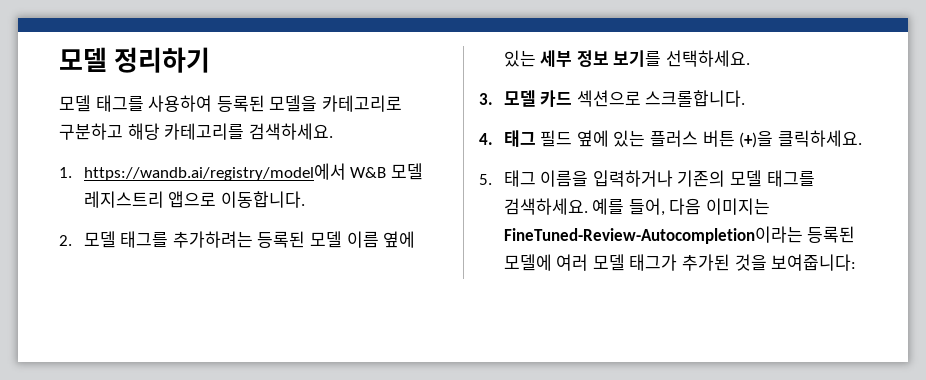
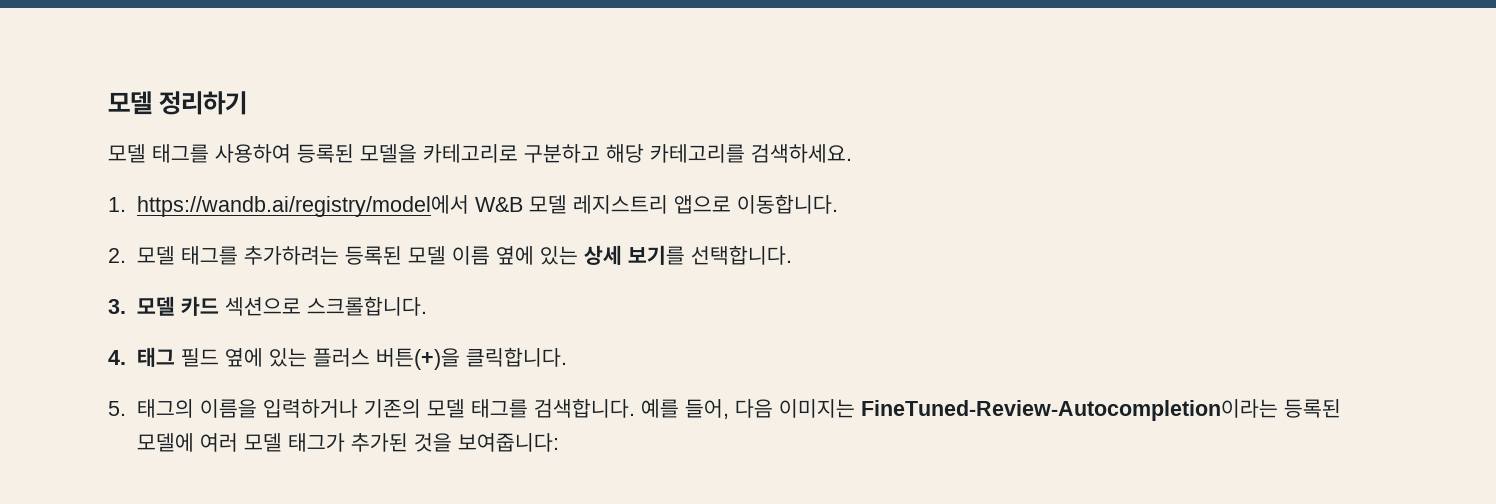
- 2. 모델 태그를 추가하려는 등록된 모델 이름 옆에 있는 세부 정보 보기를 선택하세요.
+ 2. 모델 태그를 추가하려는 등록된 모델 이름 옆에 있는 상세 보기를 선택합니다.
- 4. 태그 필드 옆에 있는 플러스 버튼 (+)을 클릭하세요.
+ 4. 태그 필드 옆에 있는 플러스 버튼(+)을 클릭합니다.
- 5. 태그 이름을 입력하거나 기존의 모델 태그를 검색하세요.
+ 5. 태그의 이름을 입력하거나 기존의 모델 태그를 검색합니다.

